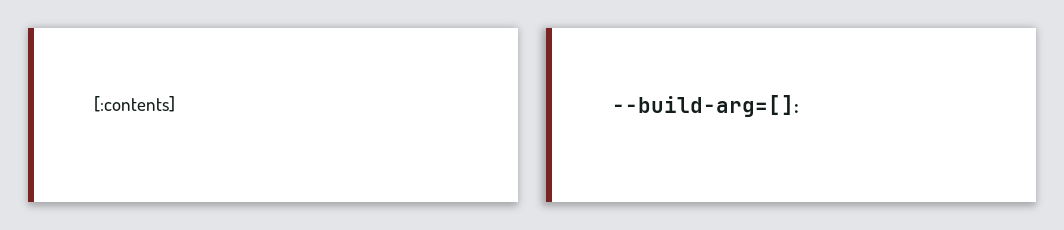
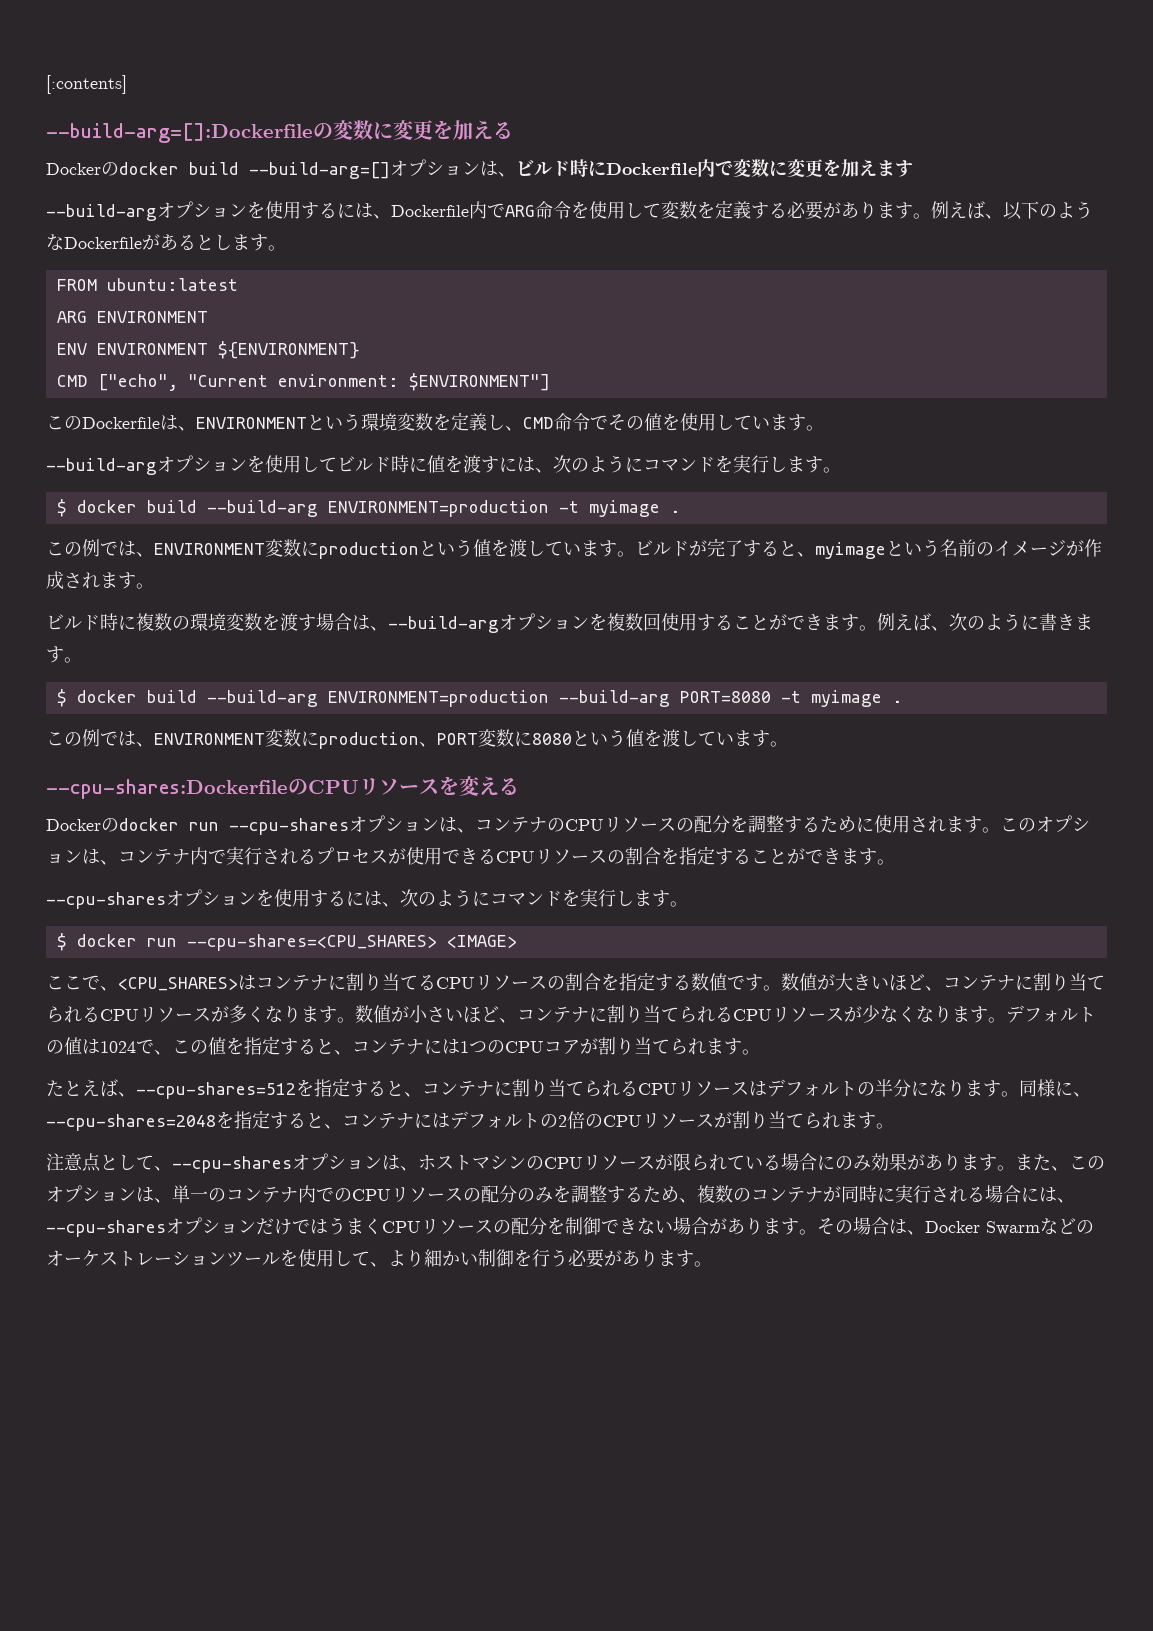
- --build-arg=[]:
+ --build-arg=[]:Dockerfileの変数に変更を加える
+ Dockerのdocker build --build-arg=[]オプションは、ビルド時にDockerfile内で変数に変更を加えます
+ --build-argオプションを使用するには、Dockerfile内でARG命令を使用して変数を定義する必要があります。例えば、以下のようなDockerfileがあるとします。
+ FROM ubuntu:latest
+ ARG ENVIRONMENT
+ ENV ENVIRONMENT ${ENVIRONMENT}
+ CMD ["echo", "Current environment: $ENVIRONMENT"]
+ このDockerfileは、ENVIRONMENTという環境変数を定義し、CMD命令でその値を使用しています。
+ --build-argオプションを使用してビルド時に値を渡すには、次のようにコマンドを実行します。
+ $ docker build --build-arg ENVIRONMENT=production -t myimage .
+ この例では、ENVIRONMENT変数にproductionという値を渡しています。ビルドが完了すると、myimageという名前のイメージが作成されます。
+ ビルド時に複数の環境変数を渡す場合は、--build-argオプションを複数回使用することができます。例えば、次のように書きます。
+ $ docker build --build-arg ENVIRONMENT=production --build-arg PORT=8080 -t myimage .
+ この例では、ENVIRONMENT変数にproduction、PORT変数に8080という値を渡しています。
+ --cpu-shares:DockerfileのCPUリソースを変える
+ Dockerのdocker run --cpu-sharesオプションは、コンテナのCPUリソースの配分を調整するために使用されます。このオプションは、コンテナ内で実行されるプロセスが使用できるCPUリソースの割合を指定することができます。
+ --cpu-sharesオプションを使用するには、次のようにコマンドを実行します。
+ $ docker run --cpu-shares=<CPU_SHARES> <IMAGE>
+ ここで、<CPU_SHARES>はコンテナに割り当てるCPUリソースの割合を指定する数値です。数値が大きいほど、コンテナに割り当てられるCPUリソースが多くなります。数値が小さいほど、コンテナに割り当てられるCPUリソースが少なくなります。デフォルトの値は1024で、この値を指定すると、コンテナには1つのCPUコアが割り当てられます。
+ たとえば、--cpu-shares=512を指定すると、コンテナに割り当てられるCPUリソースはデフォルトの半分になります。同様に、--cpu-shares=2048を指定すると、コンテナにはデフォルトの2倍のCPUリソースが割り当てられます。
+ 注意点として、--cpu-sharesオプションは、ホストマシンのCPUリソースが限られている場合にのみ効果があります。また、このオプションは、単一のコンテナ内でのCPUリソースの配分のみを調整するため、複数のコンテナが同時に実行される場合には、--cpu-sharesオプションだけではうまくCPUリソースの配分を制御できない場合があります。その場合は、Docker Swarmなどのオーケストレーションツールを使用して、より細かい制御を行う必要があります。

